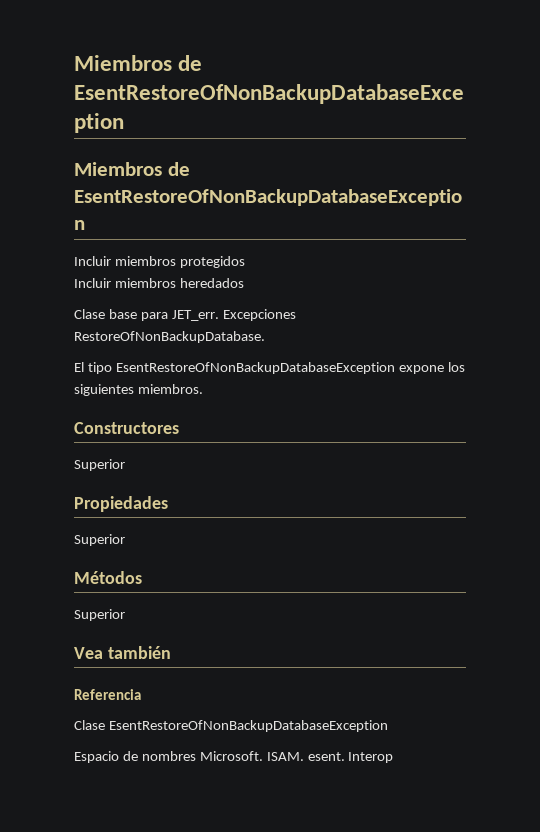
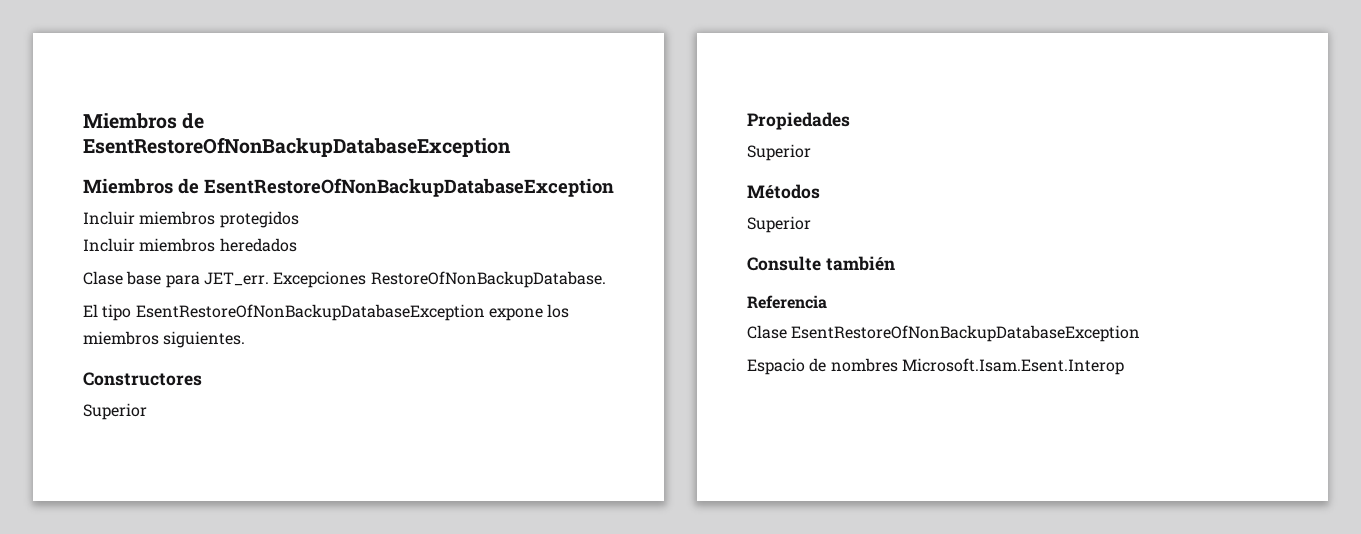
- El tipo EsentRestoreOfNonBackupDatabaseException expone los siguientes miembros.
+ El tipo EsentRestoreOfNonBackupDatabaseException expone los miembros siguientes.
- Vea también
+ Consulte también
- Espacio de nombres Microsoft. ISAM. esent. Interop
+ Espacio de nombres Microsoft.Isam.Esent.Interop

